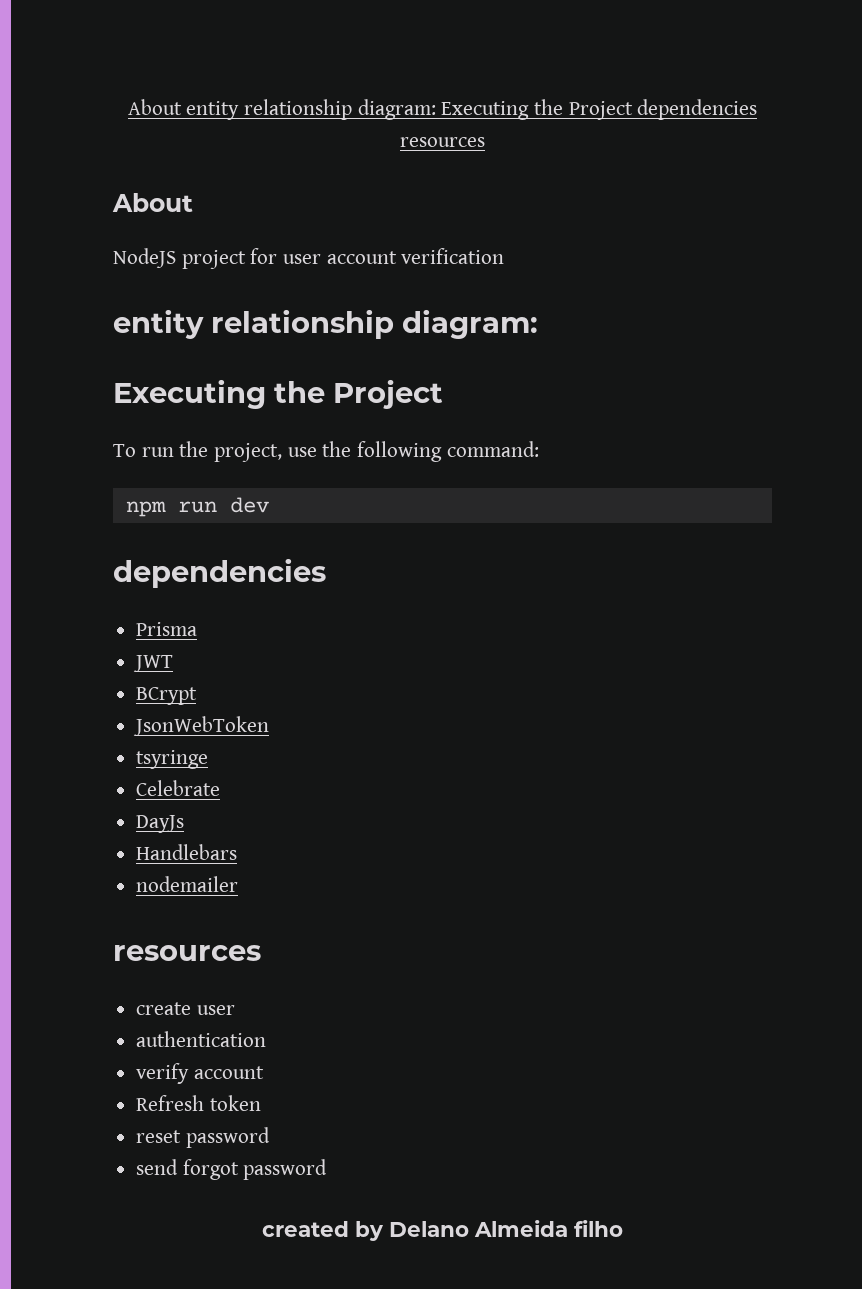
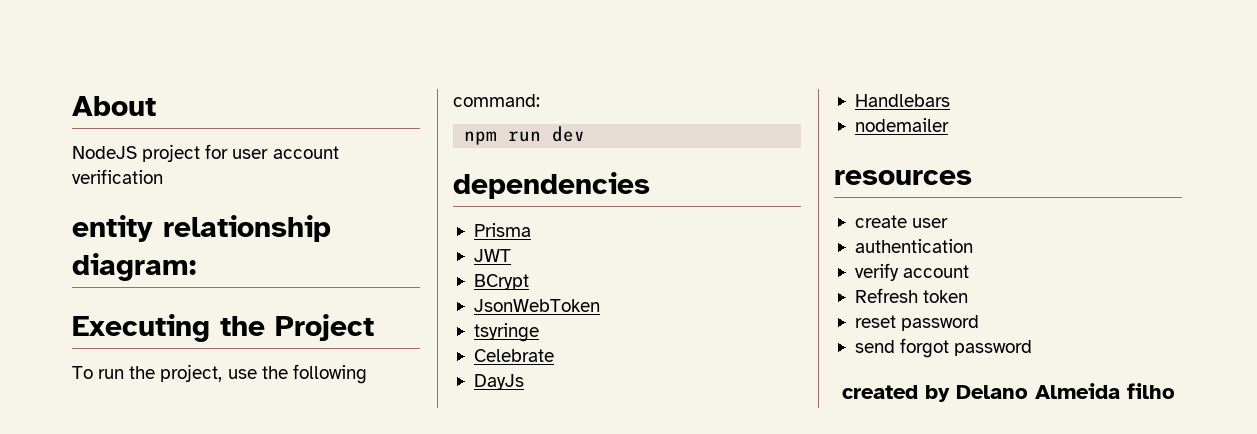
- About entity relationship diagram: Executing the Project dependencies resources

